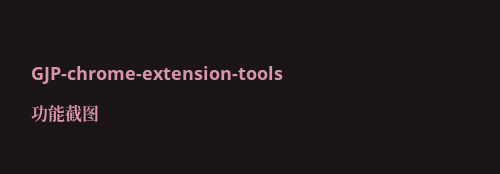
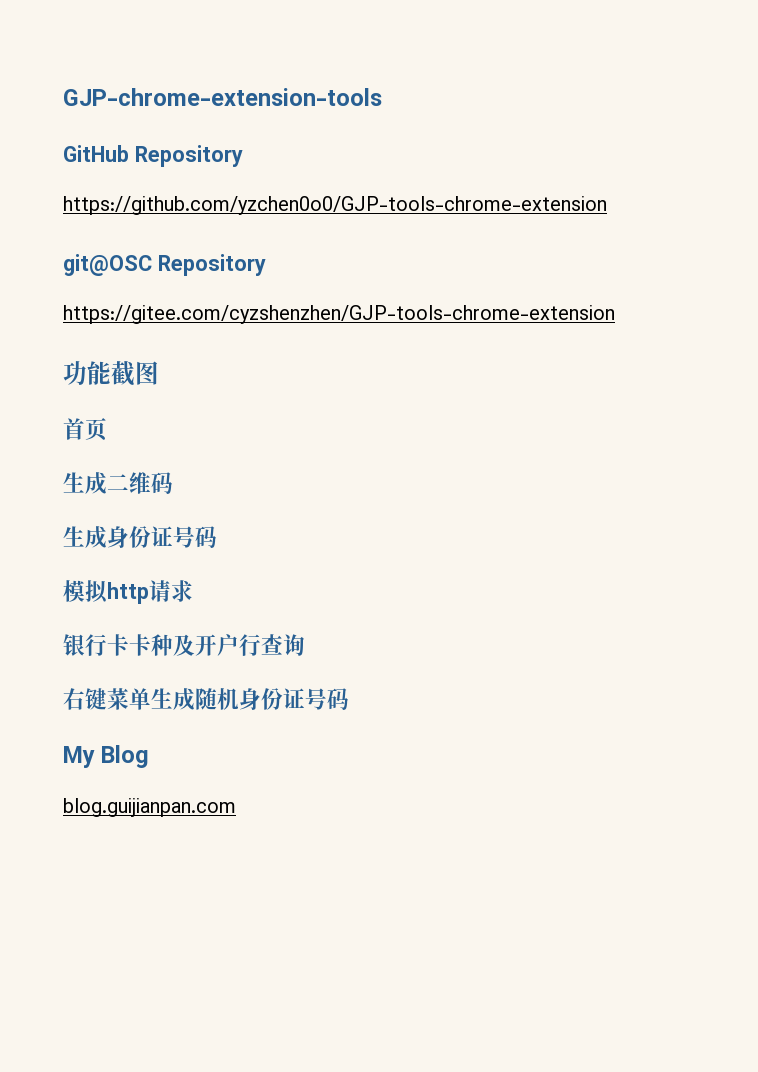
+ GitHub Repository
+ https://github.com/yzchen0o0/GJP-tools-chrome-extension
+ git@OSC Repository
+ https://gitee.com/cyzshenzhen/GJP-tools-chrome-extension
  功能截图
+ 首页
+ 生成二维码
+ 生成身份证号码
+ 模拟http请求
+ 银行卡卡种及开户行查询
+ 右键菜单生成随机身份证号码
+ My Blog
+ blog.guijianpan.com

